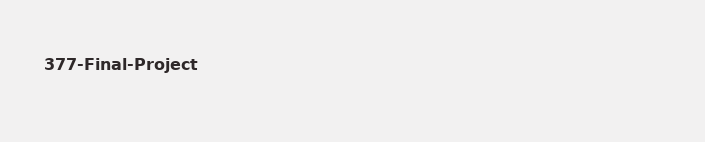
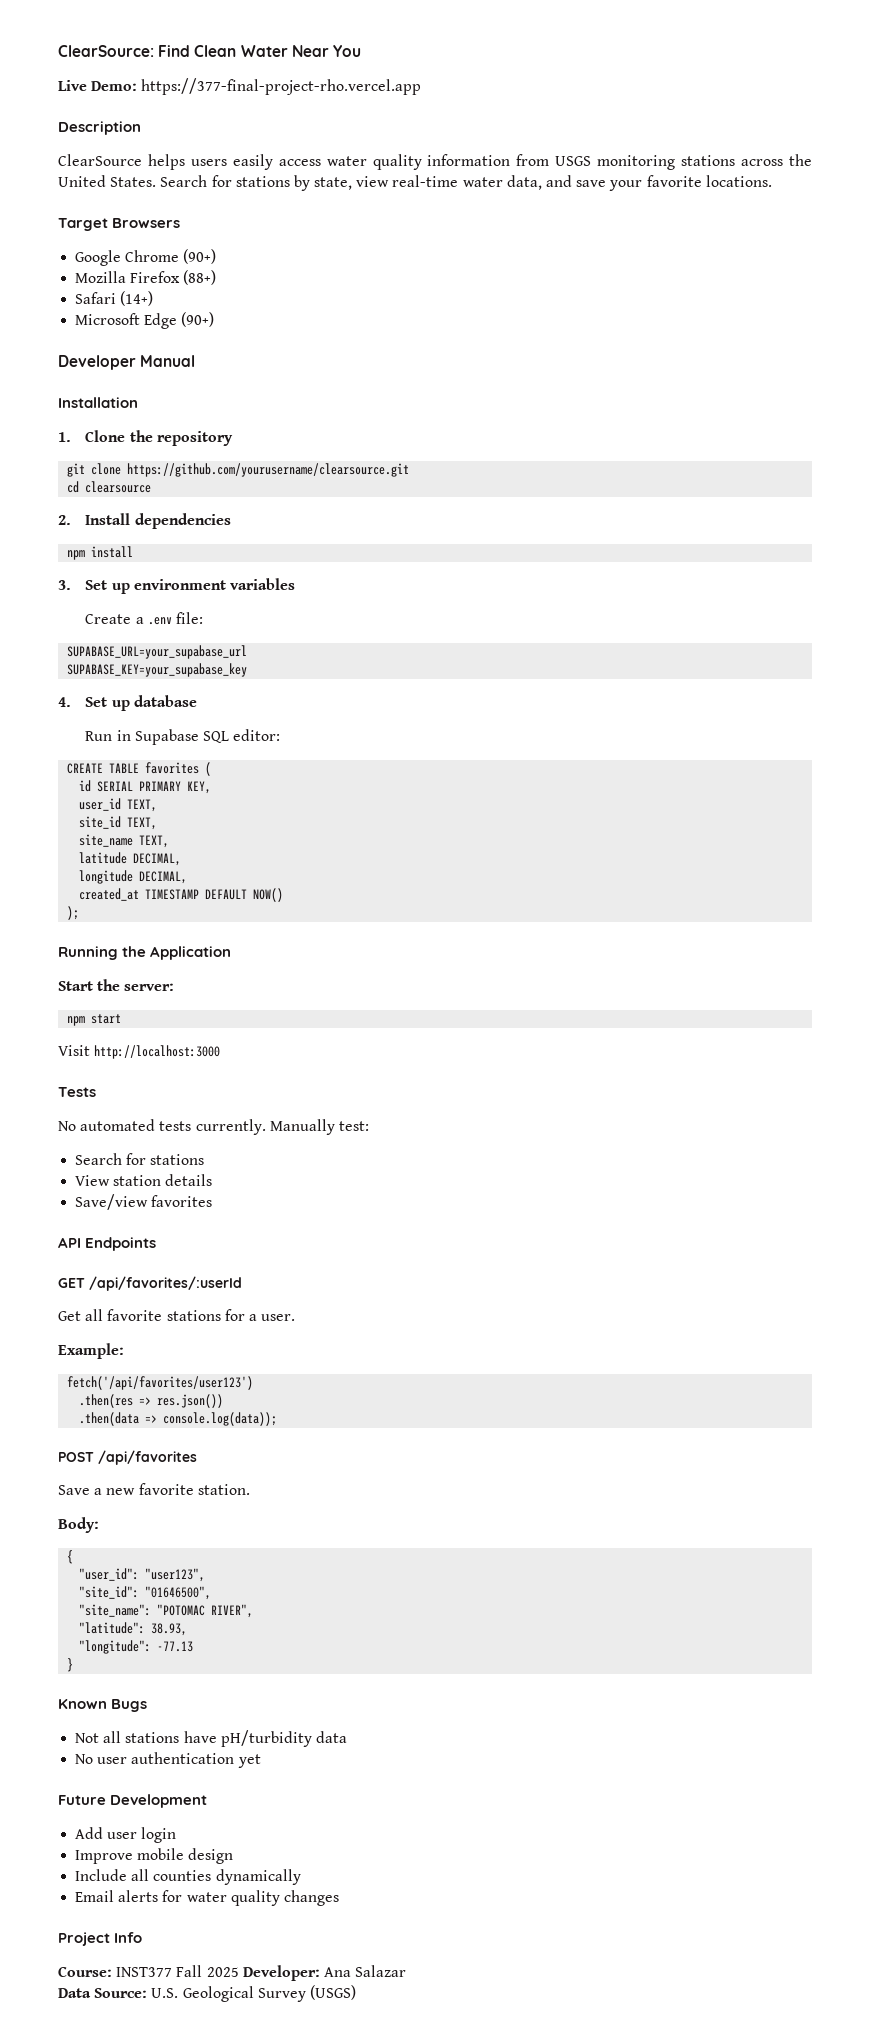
- 377-Final-Project
+ ClearSource: Find Clean Water Near You
+ Live Demo: https://377-final-project-rho.vercel.app
+ Description
+ ClearSource helps users easily access water quality information from USGS monitoring stations across the United States. Search for stations by state, view real-time water data, and save your favorite locations.
+ Target Browsers
+ Google Chrome (90+)
+ Mozilla Firefox (88+)
+ Safari (14+)
+ Microsoft Edge (90+)
+ Developer Manual
+ Installation
+ 1. Clone the repository
+ git clone https://github.com/yourusername/clearsource.git
+ cd clearsource
+ 2. Install dependencies
+ npm install
+ 3. Set up environment variables
+ Create a .env file:
+ SUPABASE_URL=your_supabase_url
+ SUPABASE_KEY=your_supabase_key
+ 4. Set up database
+ Run in Supabase SQL editor:
+ CREATE TABLE favorites (
+ id SERIAL PRIMARY KEY,
+ user_id TEXT,
+ site_id TEXT,
+ site_name TEXT,
+ latitude DECIMAL,
+ longitude DECIMAL,
+ created_at TIMESTAMP DEFAULT NOW()
+ );
+ Running the Application
+ Start the server:
+ npm start
+ Visit http://localhost:3000
+ Tests
+ No automated tests currently. Manually test:
+ Search for stations
+ View station details
+ Save/view favorites
+ API Endpoints
+ GET /api/favorites/:userId
+ Get all favorite stations for a user.
+ Example:
+ fetch('/api/favorites/user123')
+ .then(res => res.json())
+ .then(data => console.log(data));
+ POST /api/favorites
+ Save a new favorite station.
+ Body:
+ {
+ "user_id": "user123",
+ "site_id": "01646500",
+ "site_name": "POTOMAC RIVER",
+ "latitude": 38.93,
+ "longitude": -77.13
+ }
+ Known Bugs
+ Not all stations have pH/turbidity data
+ No user authentication yet
+ Future Development
+ Add user login
+ Improve mobile design
+ Include all counties dynamically
+ Email alerts for water quality changes
+ Project Info
+ Course: INST377 Fall 2025 Developer: Ana Salazar
+ Data Source: U.S. Geological Survey (USGS)

